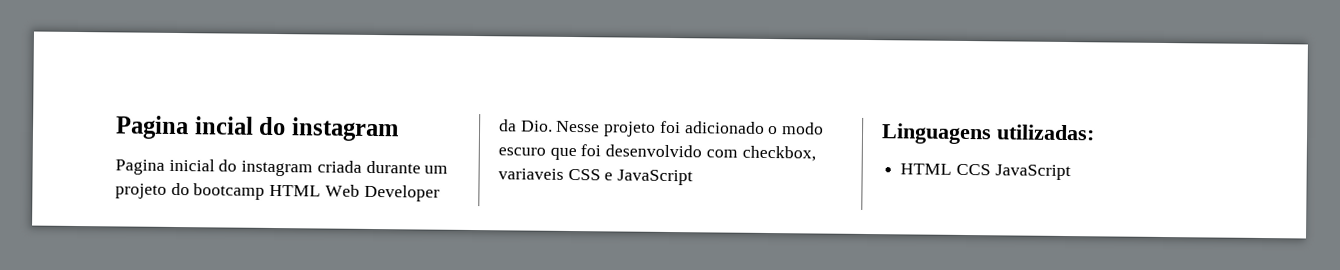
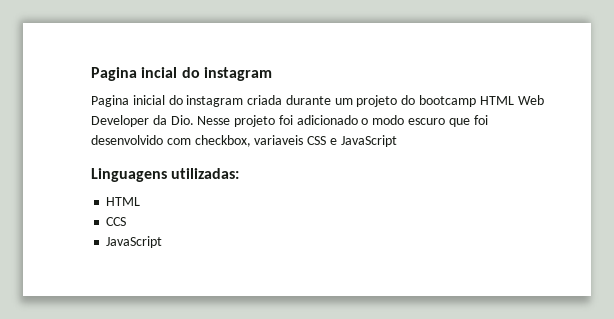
  Linguagens utilizadas:
- HTML CCS JavaScript
+ HTML
+ CCS
+ JavaScript

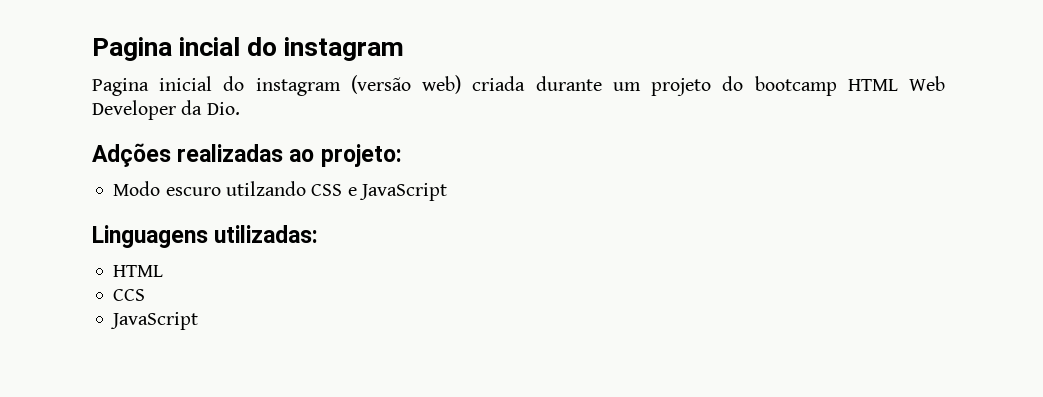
- Pagina inicial do instagram criada durante um projeto do bootcamp HTML Web Developer da Dio. Nesse projeto foi adicionado o modo escuro que foi desenvolvido com checkbox, variaveis CSS e JavaScript
+ Pagina inicial do instagram (versão web) criada durante um projeto do bootcamp HTML Web Developer da Dio.
+ Adções realizadas ao projeto:
+ Modo escuro utilzando CSS e JavaScript

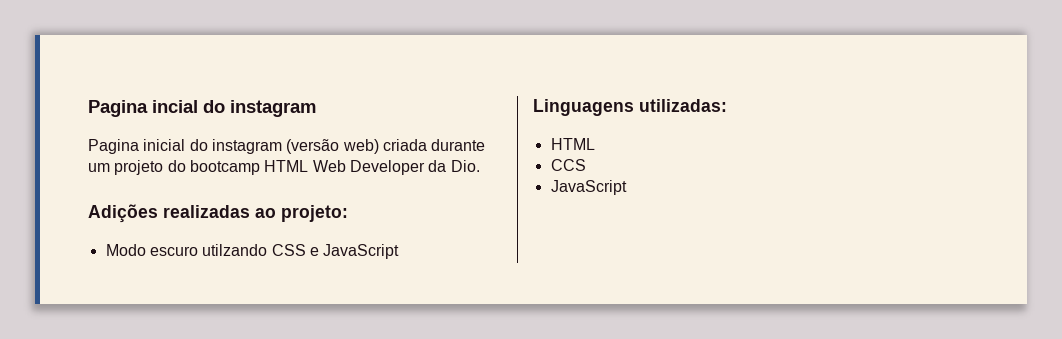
- Adções realizadas ao projeto:
+ Adições realizadas ao projeto:

